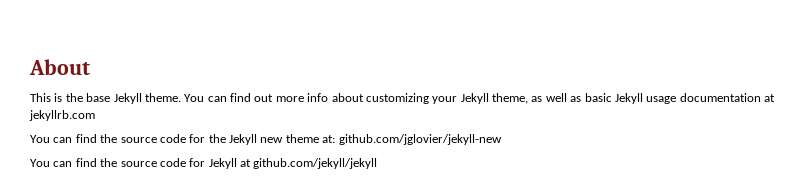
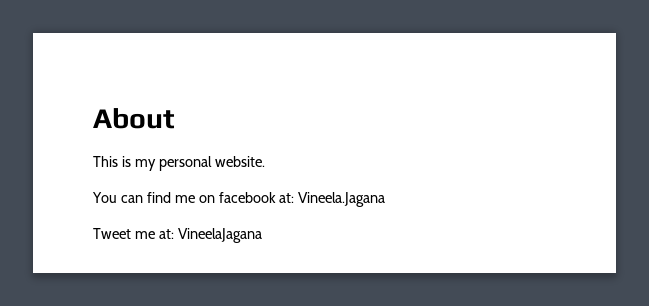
- This is the base Jekyll theme. You can find out more info about customizing your Jekyll theme, as well as basic Jekyll usage documentation at jekyllrb.com
- You can find the source code for the Jekyll new theme at: github.com/jglovier/jekyll-new
- You can find the source code for Jekyll at github.com/jekyll/jekyll
+ This is my personal website.
+ You can find me on facebook at: Vineela.Jagana
+ Tweet me at: VineelaJagana

